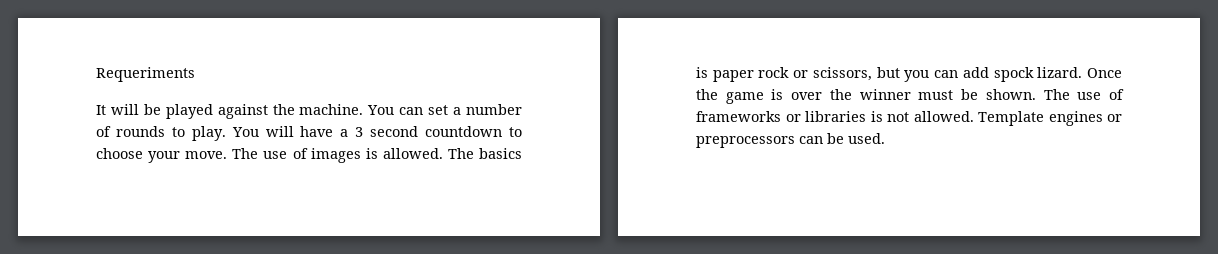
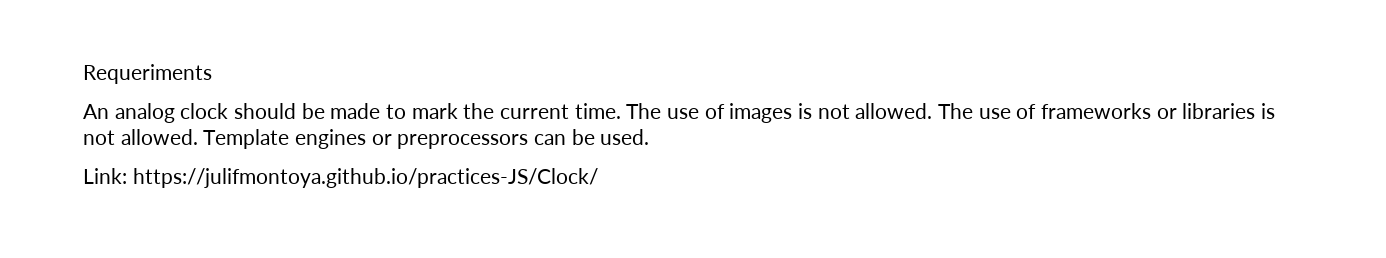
- It will be played against the machine. You can set a number of rounds to play. You will have a 3 second countdown to choose your move.
+ An analog clock should be made to mark the current time.
- The use of images is allowed.
+ The use of images is not allowed.
- The basics is paper rock or scissors, but you can add spock lizard. Once the game is over the winner must be shown. The use of frameworks or libraries is not allowed.
+ The use of frameworks or libraries is not allowed.
+ Link: https://julifmontoya.github.io/practices-JS/Clock/

